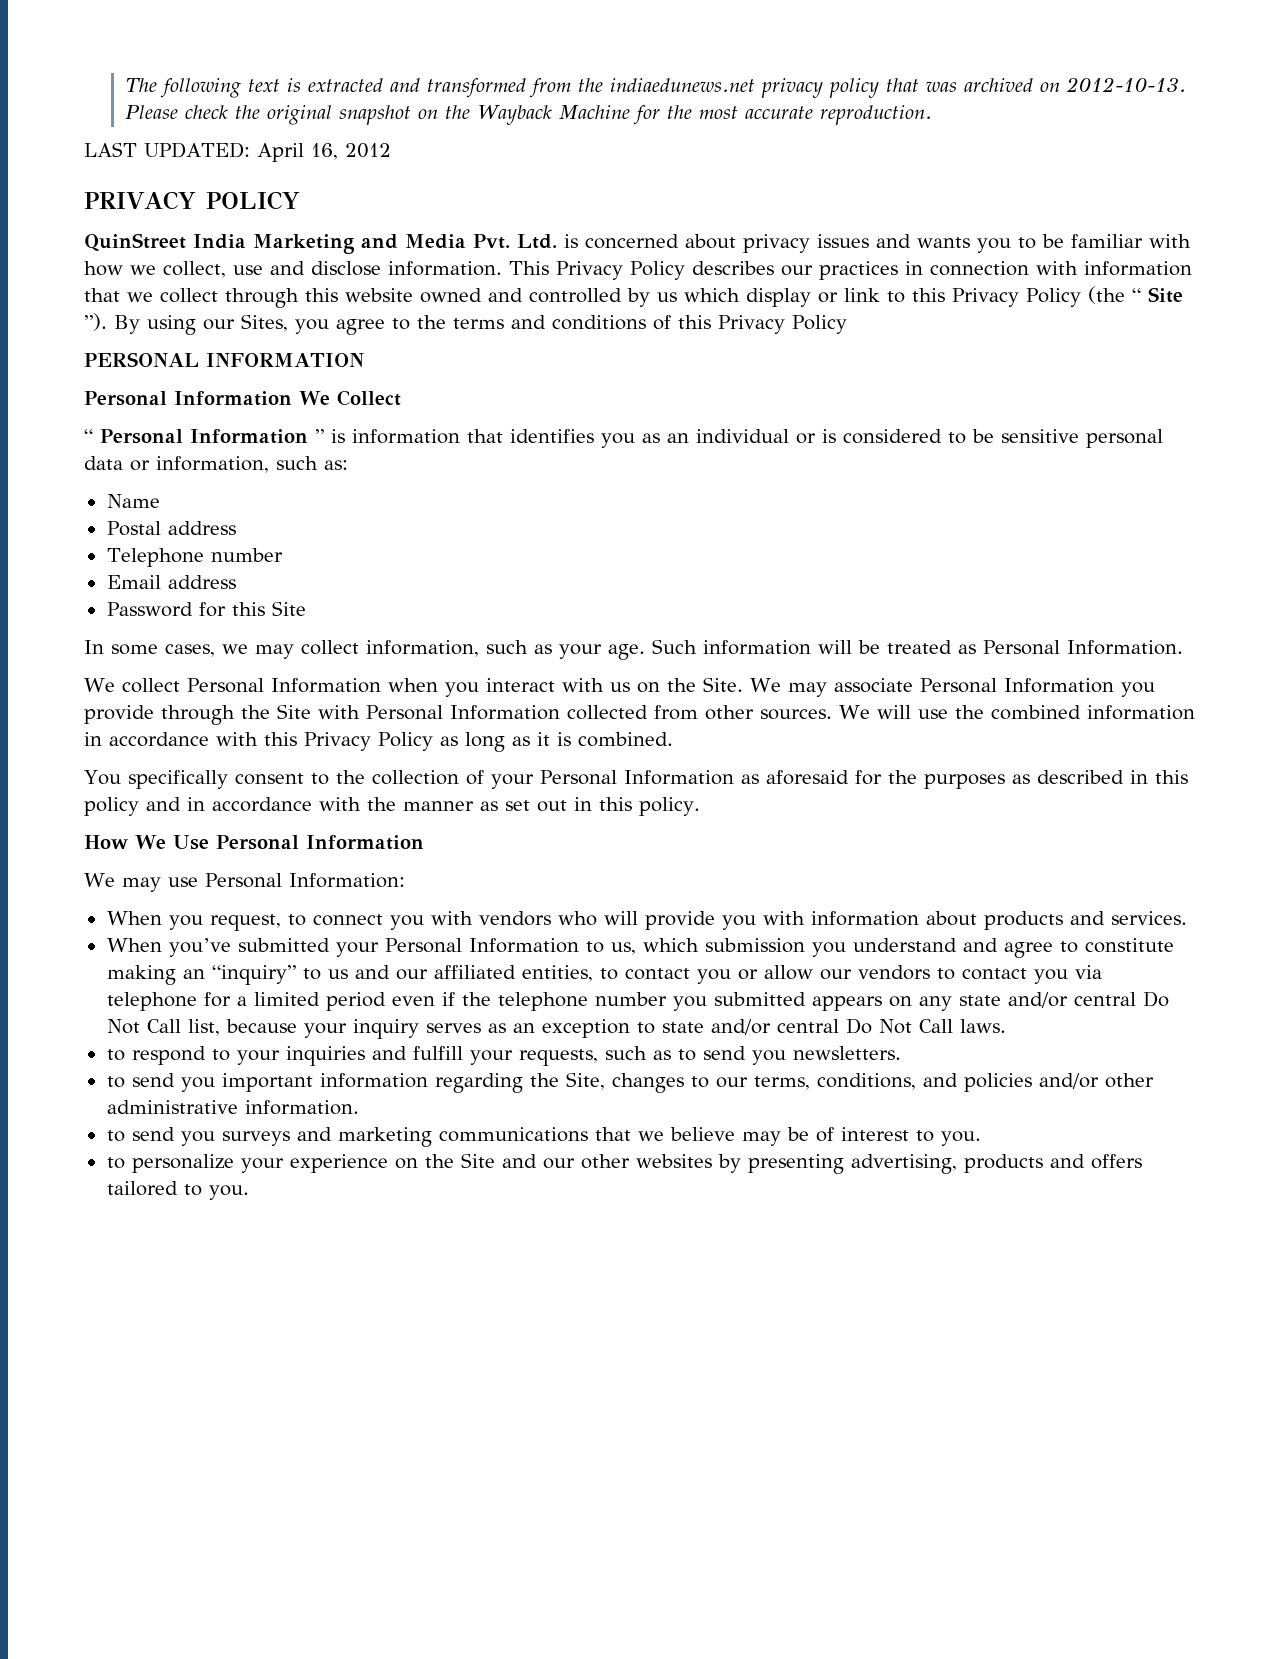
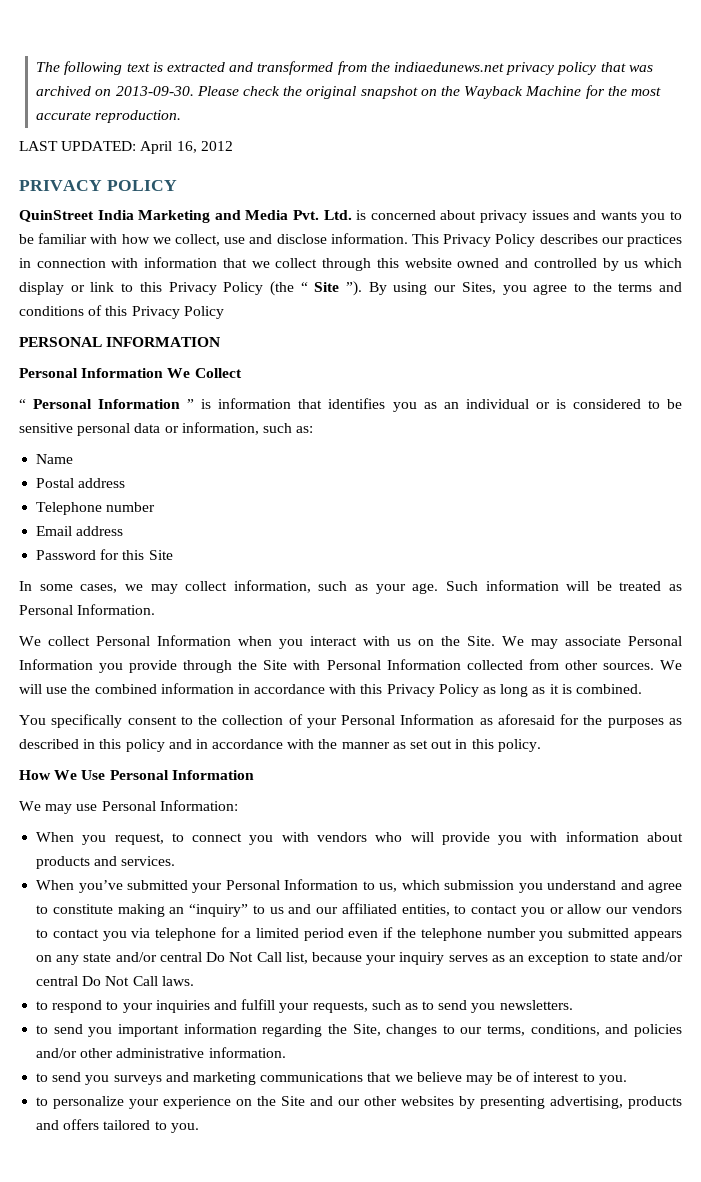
- The following text is extracted and transformed from the indiaedunews.net privacy policy that was archived on 2012-10-13.
+ The following text is extracted and transformed from the indiaedunews.net privacy policy that was archived on 2013-09-30.

